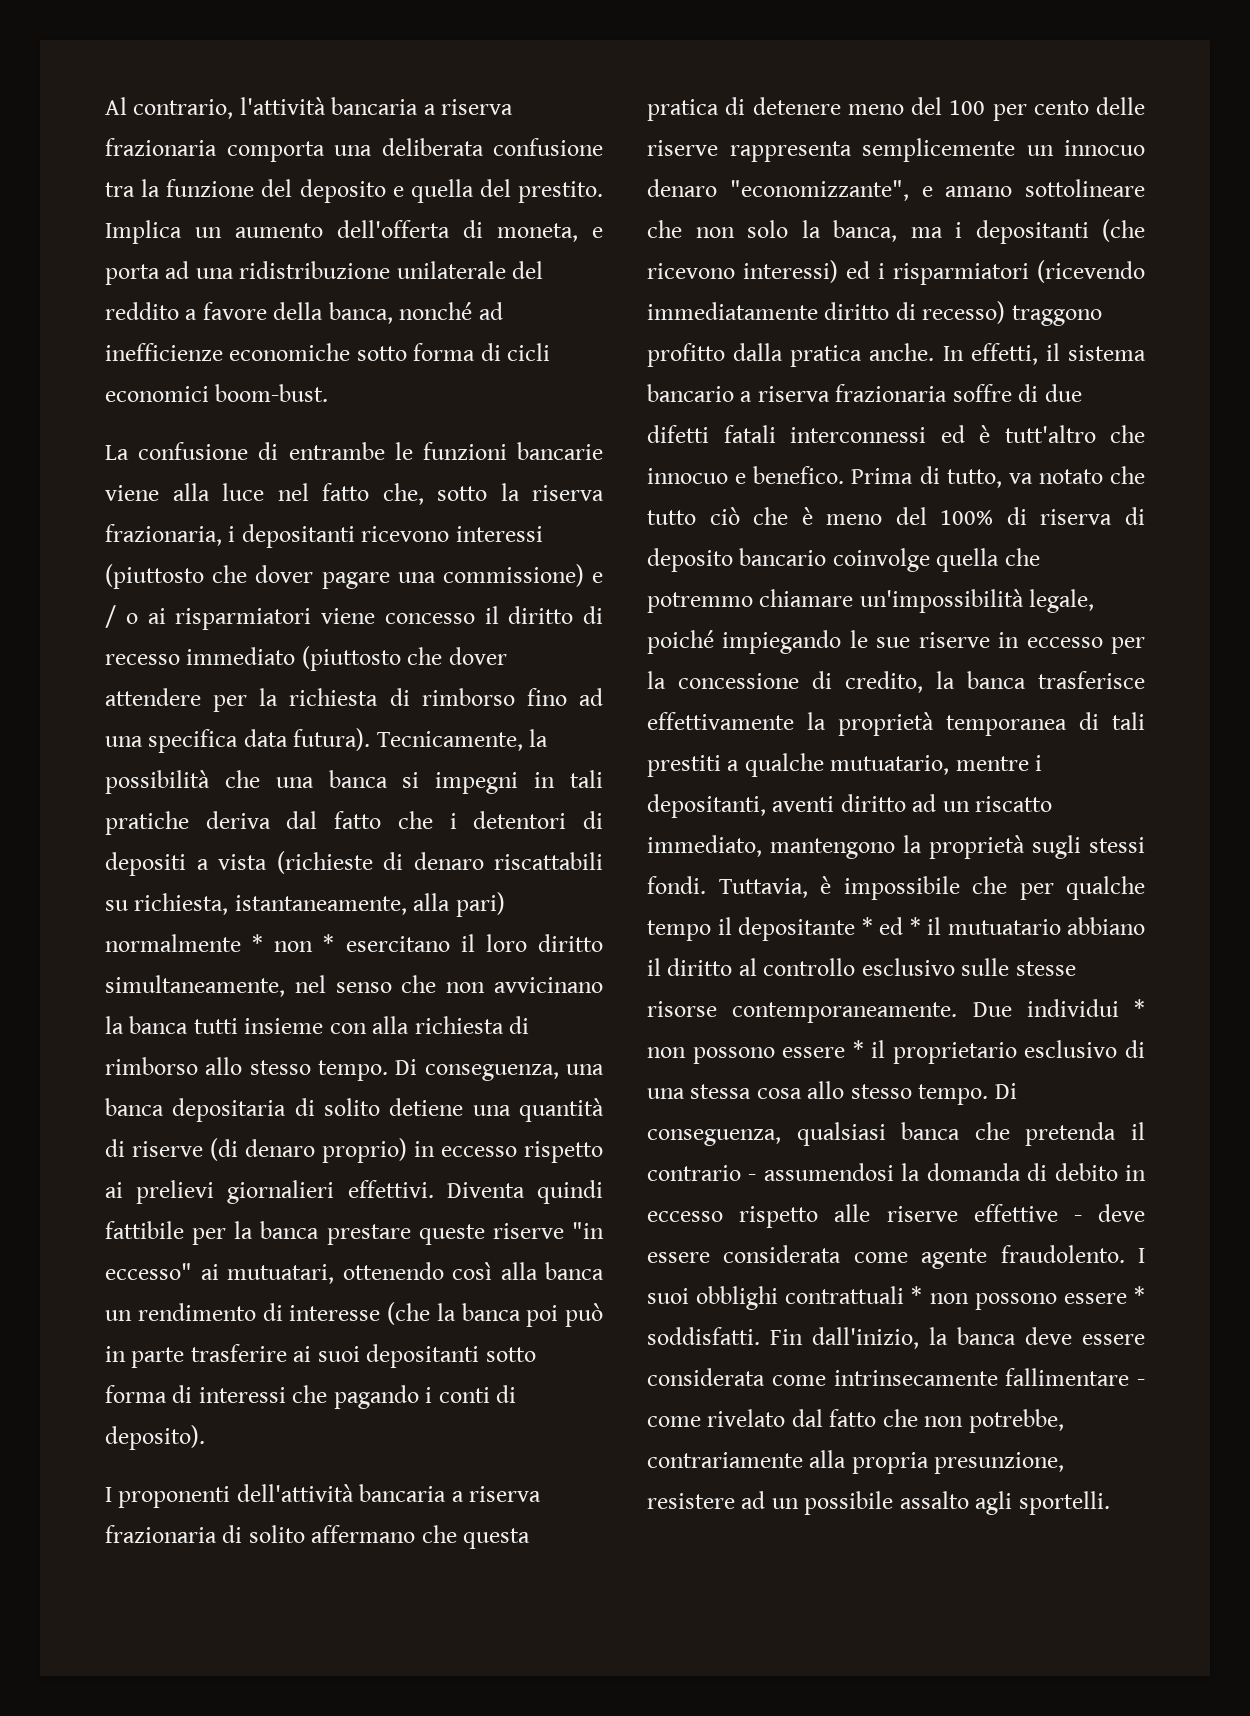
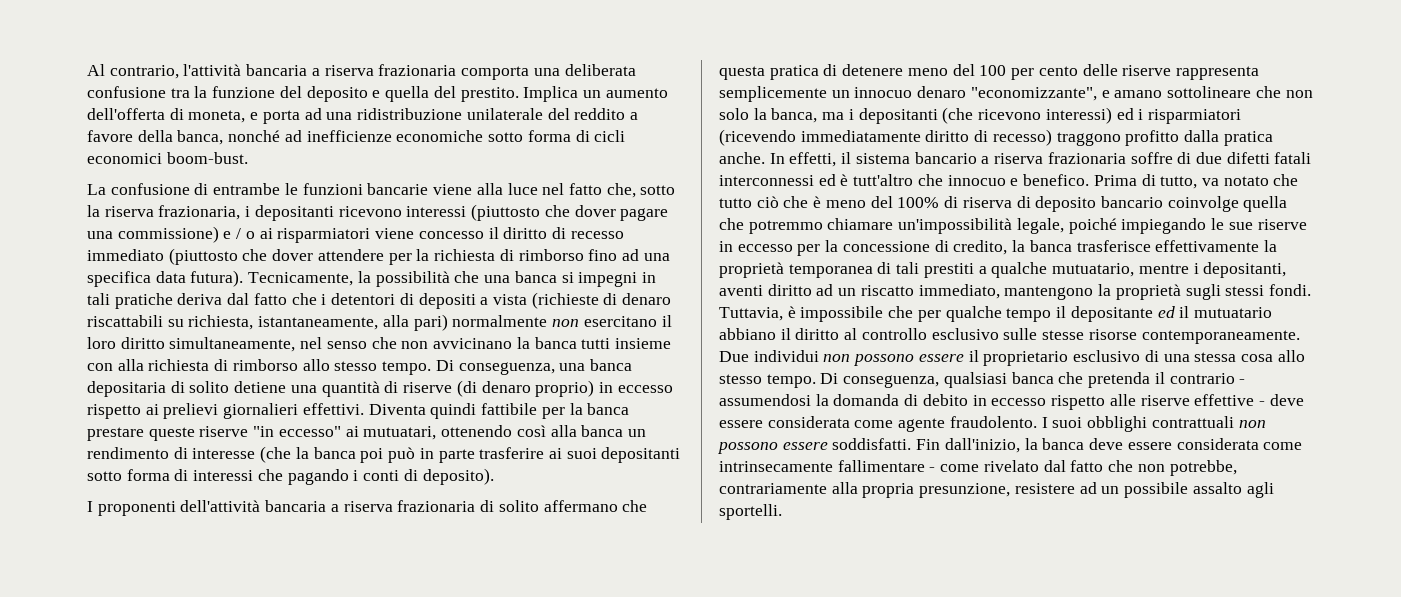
- Tecnicamente, la possibilità che una banca si impegni in tali pratiche deriva dal fatto che i detentori di depositi a vista (richieste di denaro riscattabili su richiesta, istantaneamente, alla pari) normalmente * non * esercitano il loro diritto simultaneamente, nel senso che non avvicinano la banca tutti insieme con alla richiesta di rimborso allo stesso tempo.
+ Tecnicamente, la possibilità che una banca si impegni in tali pratiche deriva dal fatto che i detentori di depositi a vista (richieste di denaro riscattabili su richiesta, istantaneamente, alla pari) normalmente non esercitano il loro diritto simultaneamente, nel senso che non avvicinano la banca tutti insieme con alla richiesta di rimborso allo stesso tempo.
- Tuttavia, è impossibile che per qualche tempo il depositante * ed * il mutuatario abbiano il diritto al controllo esclusivo sulle stesse risorse contemporaneamente.
+ Tuttavia, è impossibile che per qualche tempo il depositante ed il mutuatario abbiano il diritto al controllo esclusivo sulle stesse risorse contemporaneamente.
- Due individui * non possono essere * il proprietario esclusivo di una stessa cosa allo stesso tempo.
+ Due individui non possono essere il proprietario esclusivo di una stessa cosa allo stesso tempo.
- I suoi obblighi contrattuali * non possono essere * soddisfatti.
+ I suoi obblighi contrattuali non possono essere soddisfatti.

